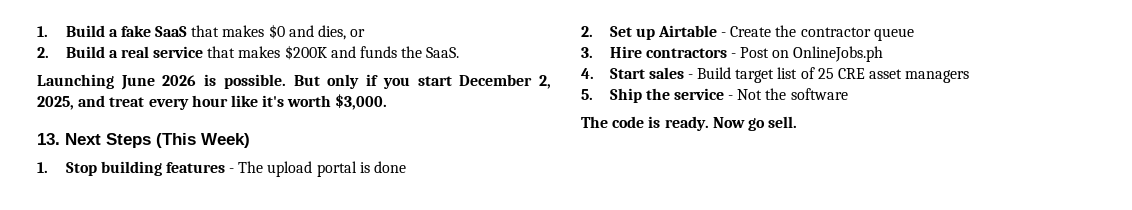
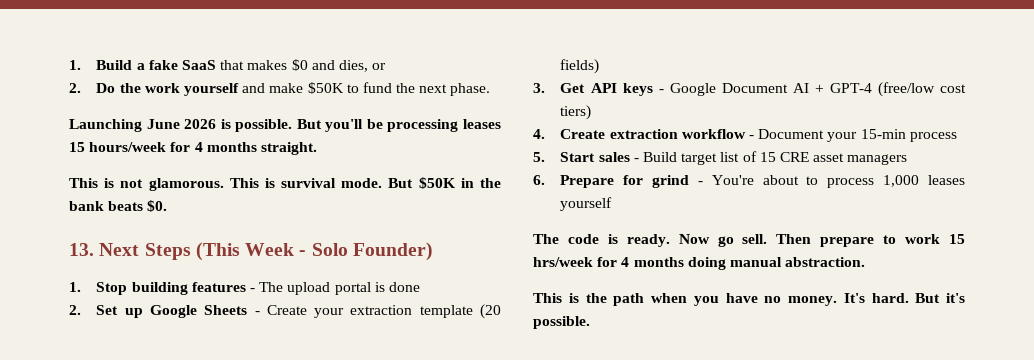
- 2. Build a real service that makes $200K and funds the SaaS.
+ 2. Do the work yourself and make $50K to fund the next phase.
- But only if you start December 2, 2025, and treat every hour like it's worth $3,000.
+ But you'll be processing leases 15 hours/week for 4 months straight.
+ This is not glamorous. This is survival mode. But $50K in the bank beats $0.
- 13. Next Steps (This Week)
+ 13. Next Steps (This Week - Solo Founder)
- 2. Set up Airtable - Create the contractor queue
- 3. Hire contractors - Post on OnlineJobs.ph
- 4. Start sales - Build target list of 25 CRE asset managers
+ 2. Set up Google Sheets - Create your extraction template (20 fields)
+ 3. Get API keys - Google Document AI + GPT-4 (free/low cost tiers)
+ 4. Create extraction workflow - Document your 15-min process
+ 5. Start sales - Build target list of 15 CRE asset managers
- 5. Ship the service - Not the software
+ 6. Prepare for grind - You're about to process 1,000 leases yourself
+ Then prepare to work 15 hrs/week for 4 months doing manual abstraction.
+ This is the path when you have no money. It's hard. But it's possible.

